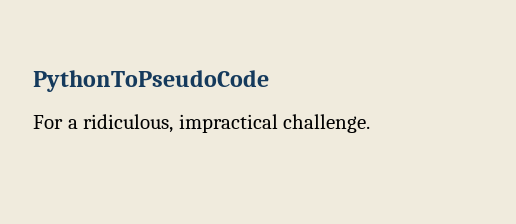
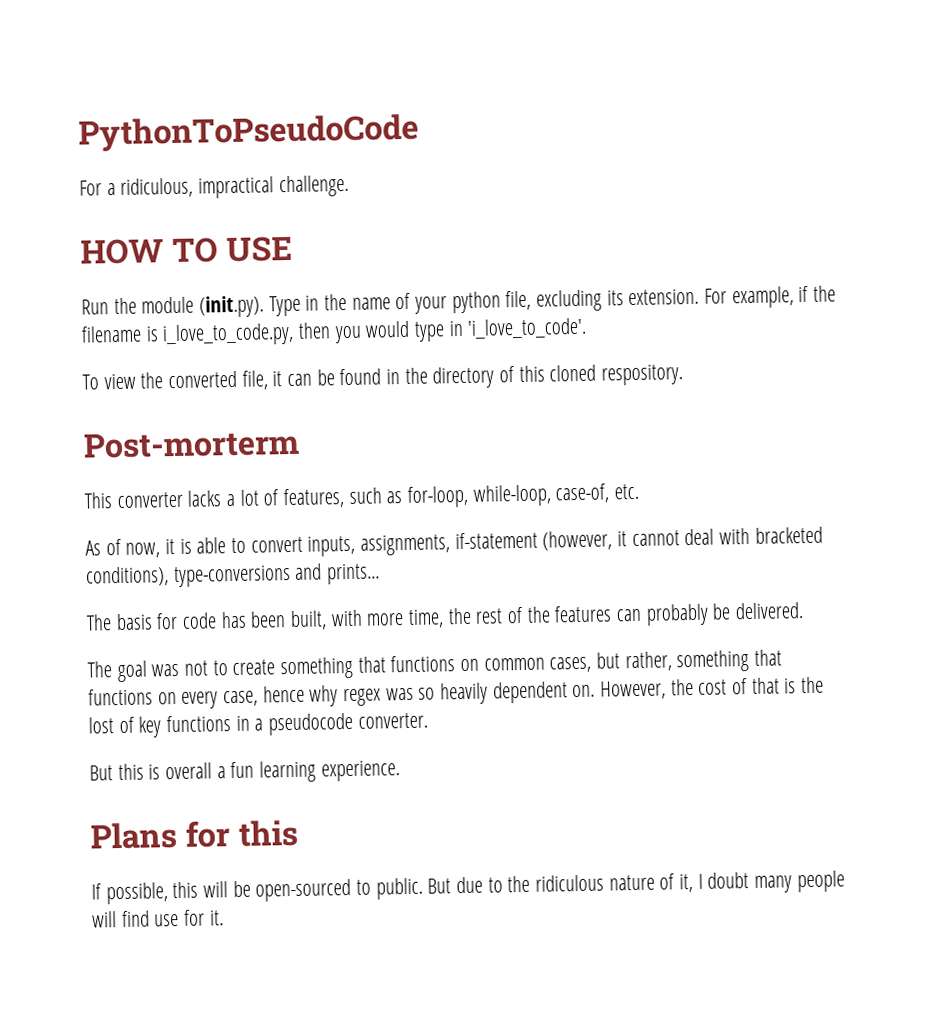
+ HOW TO USE
+ Run the module (init.py). Type in the name of your python file, excluding its extension. For example, if the filename is i_love_to_code.py, then you would type in 'i_love_to_code'.
+ To view the converted file, it can be found in the directory of this cloned respository.
+ Post-morterm
+ This converter lacks a lot of features, such as for-loop, while-loop, case-of, etc.
+ As of now, it is able to convert inputs, assignments, if-statement (however, it cannot deal with bracketed conditions), type-conversions and prints...
+ The basis for code has been built, with more time, the rest of the features can probably be delivered.
+ The goal was not to create something that functions on common cases, but rather, something that functions on every case, hence why regex was so heavily dependent on. However, the cost of that is the lost of key functions in a pseudocode converter.
+ But this is overall a fun learning experience.
+ Plans for this
+ If possible, this will be open-sourced to public. But due to the ridiculous nature of it, I doubt many people will find use for it.

